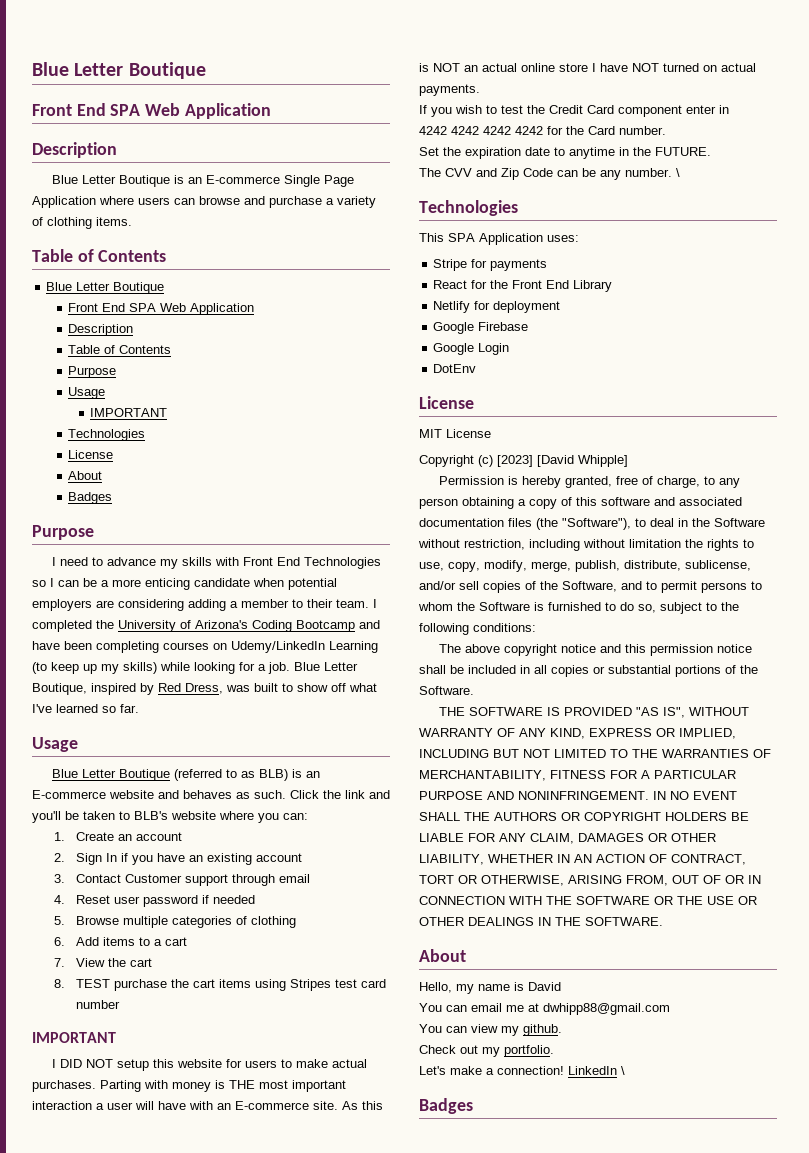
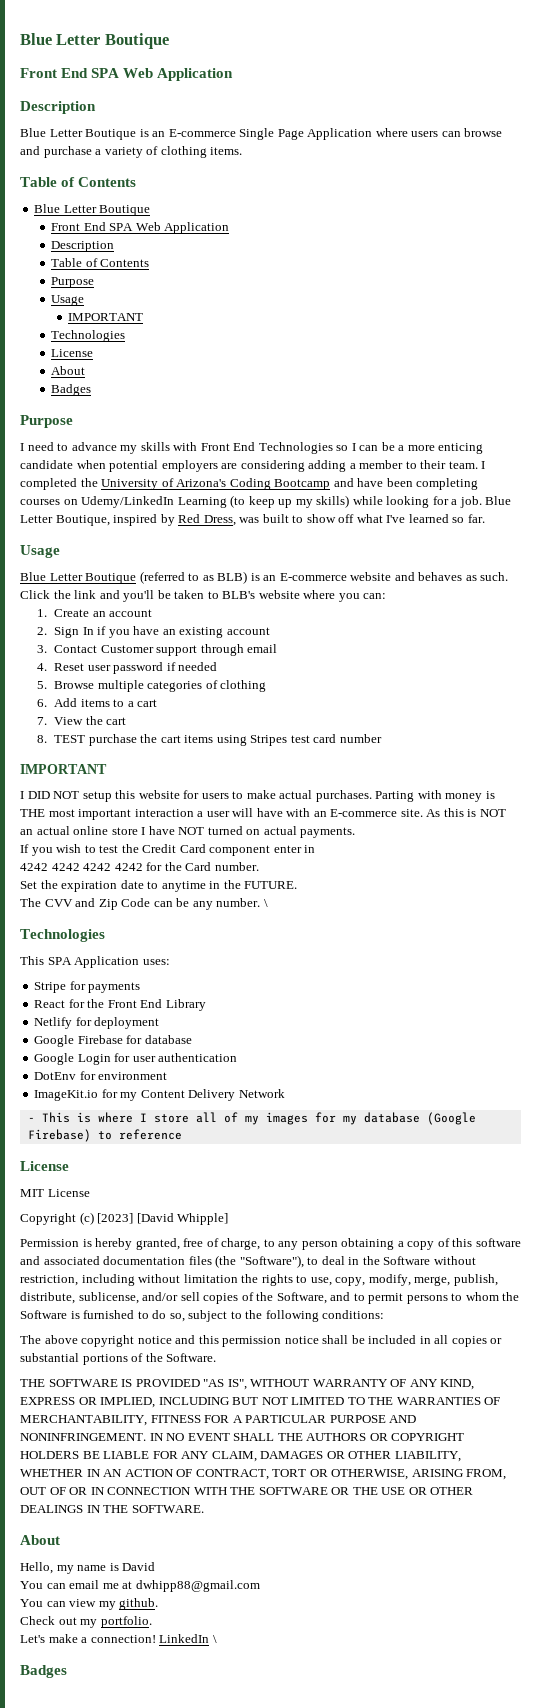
- Google Firebase
+ Google Firebase for database
- Google Login
- DotEnv
+ Google Login for user authentication
+ DotEnv for environment
+ ImageKit.io for my Content Delivery Network
+ - This is where I store all of my images for my database (Google Firebase) to reference

